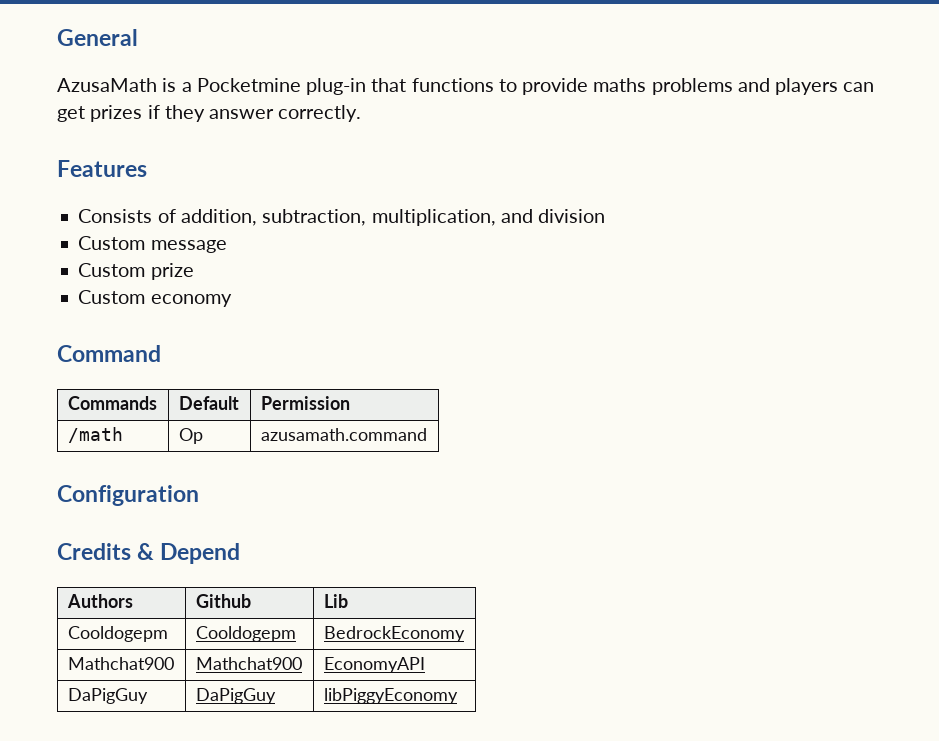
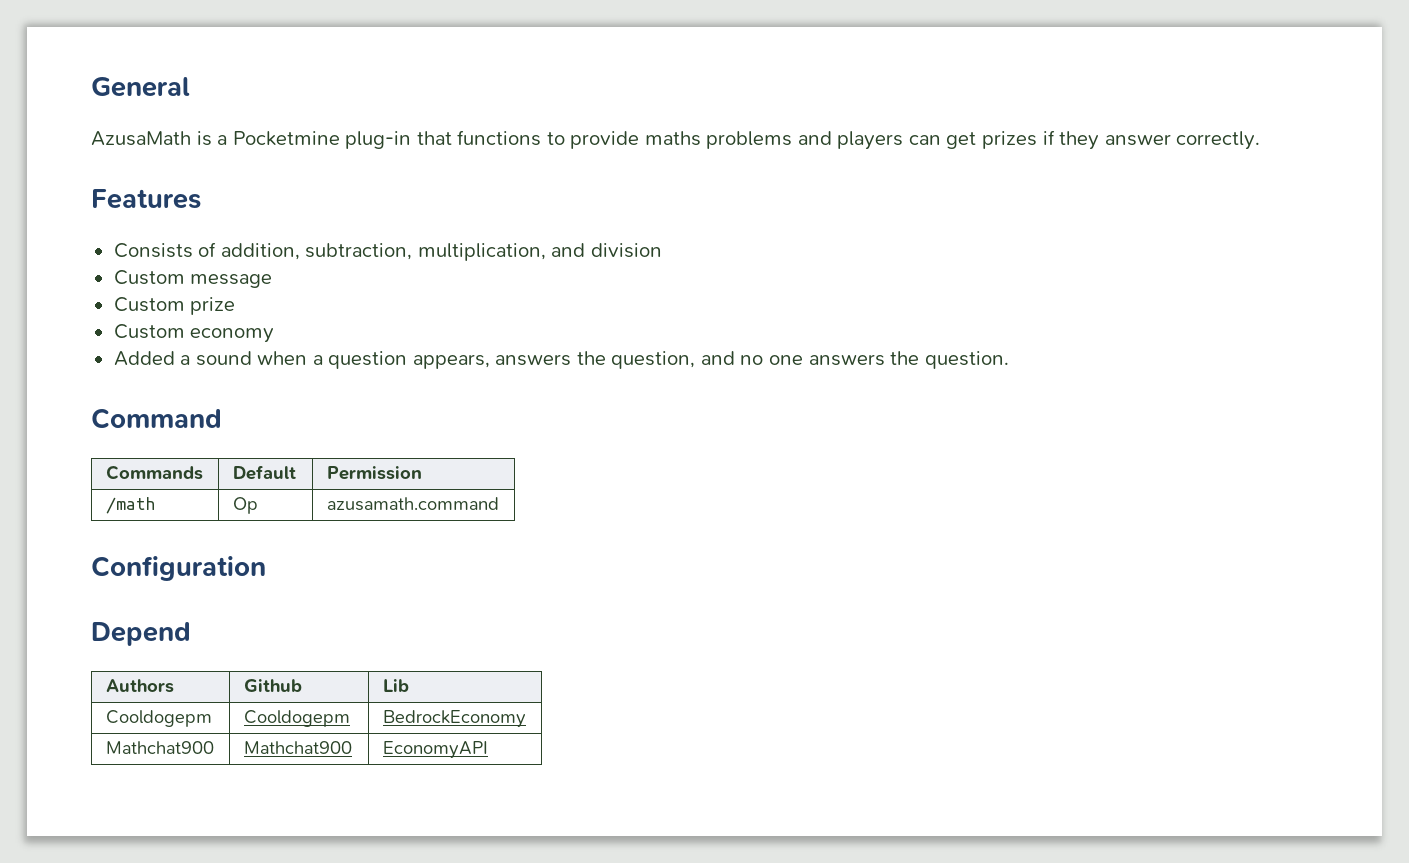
+ Added a sound when a question appears, answers the question, and no one answers the question.
- Credits & Depend
+ Depend
- DaPigGuy | DaPigGuy | libPiggyEconomy

